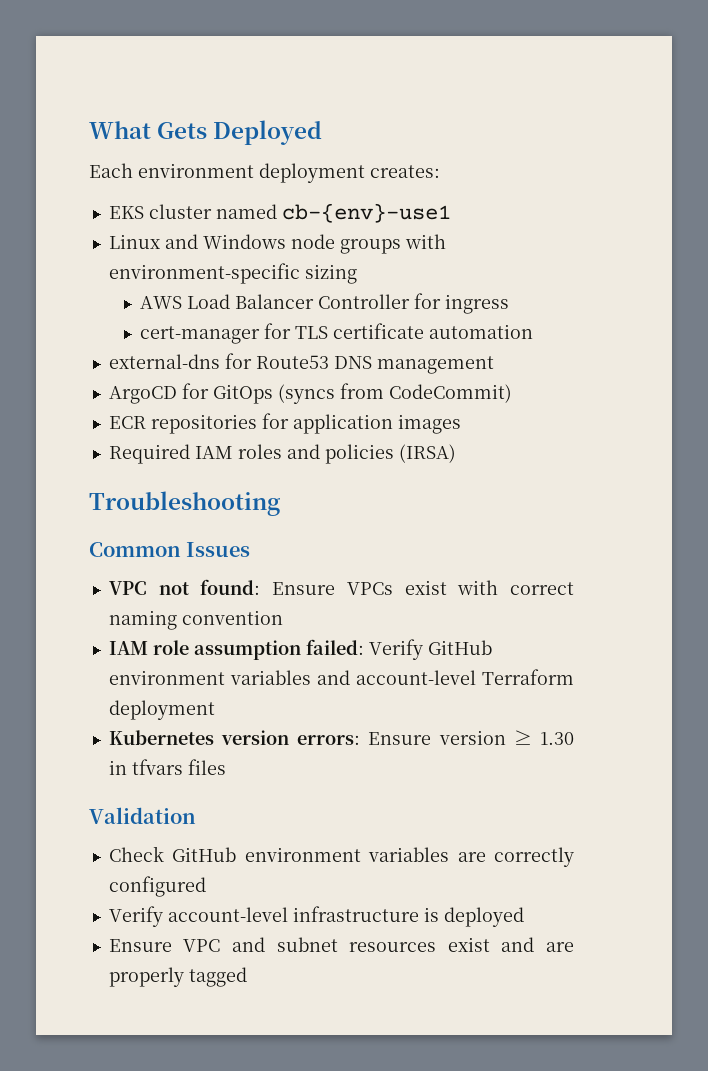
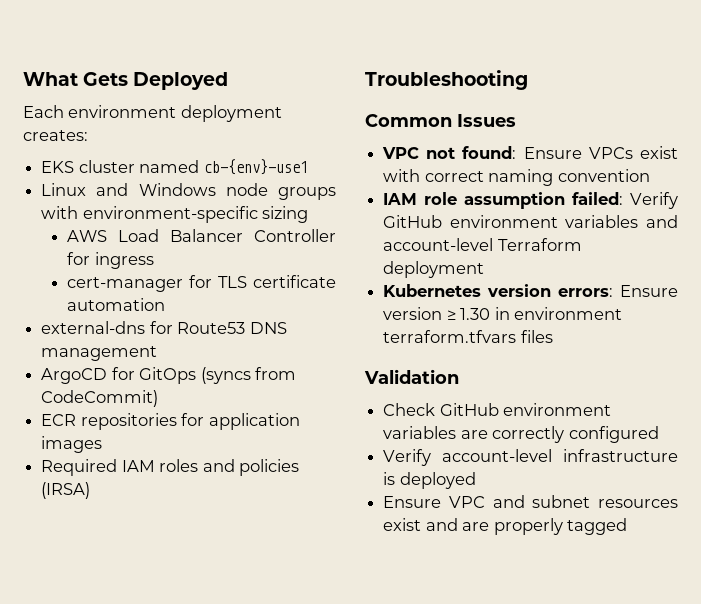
- Kubernetes version errors: Ensure version ≥ 1.30 in tfvars files
+ Kubernetes version errors: Ensure version ≥ 1.30 in environment terraform.tfvars files

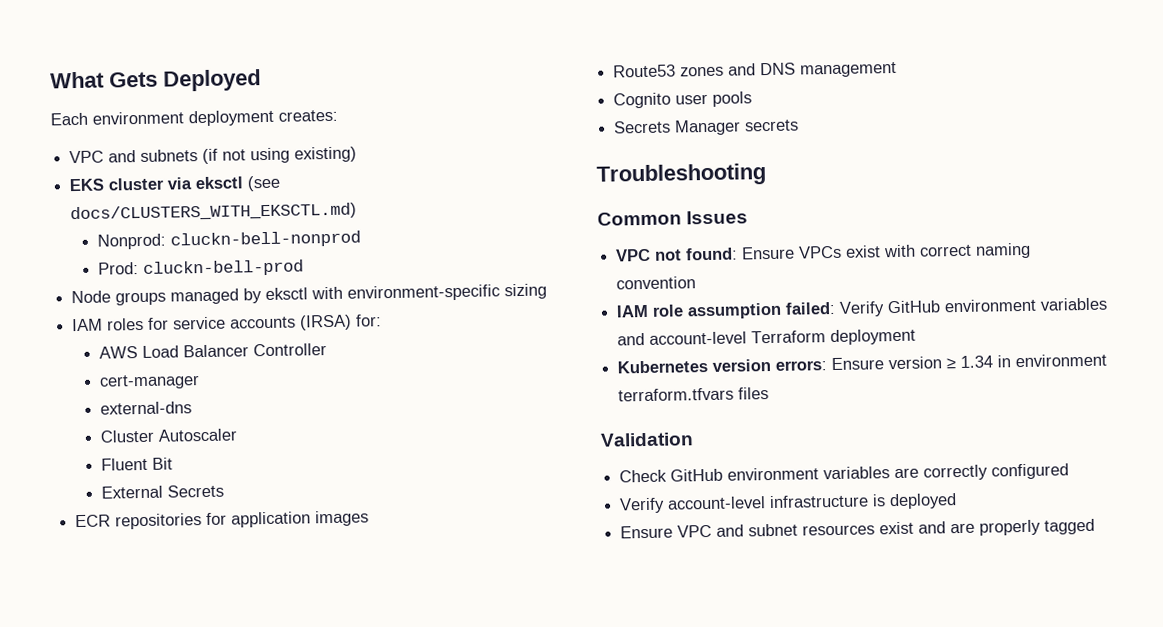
- EKS cluster named cb-{env}-use1
- Linux and Windows node groups with environment-specific sizing
+ VPC and subnets (if not using existing)
+ EKS cluster via eksctl (see docs/CLUSTERS_WITH_EKSCTL.md)
+ Nonprod: cluckn-bell-nonprod
+ Prod: cluckn-bell-prod
+ Node groups managed by eksctl with environment-specific sizing
+ IAM roles for service accounts (IRSA) for:
- AWS Load Balancer Controller for ingress
+ AWS Load Balancer Controller
- cert-manager for TLS certificate automation
- external-dns for Route53 DNS management
- ArgoCD for GitOps (syncs from CodeCommit)
+ cert-manager
+ external-dns
+ Cluster Autoscaler
+ Fluent Bit
+ External Secrets
- Required IAM roles and policies (IRSA)
+ Route53 zones and DNS management
+ Cognito user pools
+ Secrets Manager secrets
- Kubernetes version errors: Ensure version ≥ 1.30 in environment terraform.tfvars files
+ Kubernetes version errors: Ensure version ≥ 1.34 in environment terraform.tfvars files

